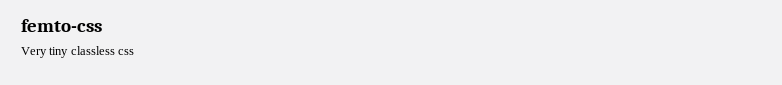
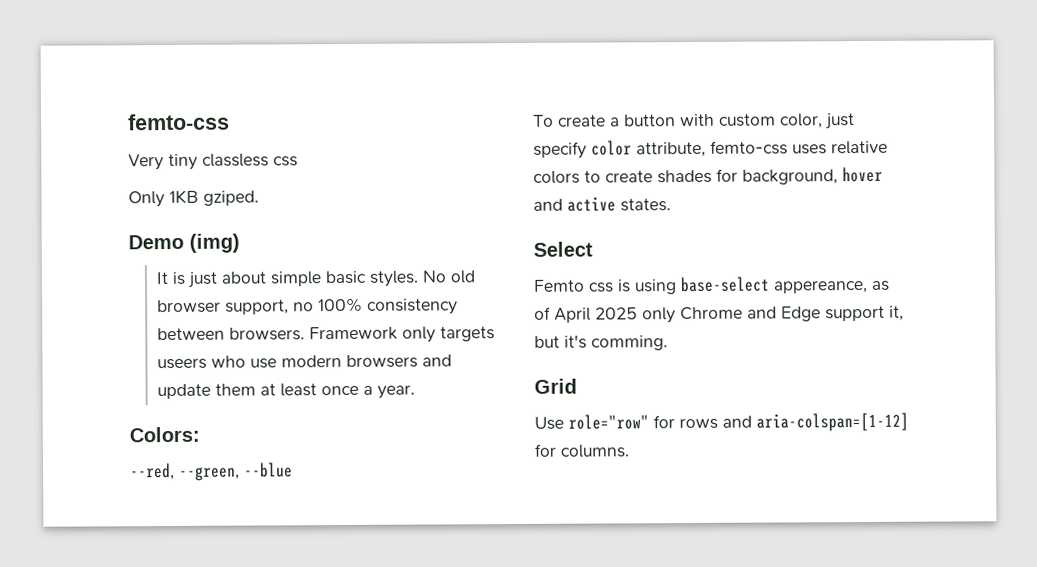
+ Only 1KB gziped.
+ Demo (img)
+ It is just about simple basic styles. No old browser support, no 100% consistency between browsers. Framework only targets useers who use modern browsers and update them at least once a year.
+ Colors:
+ --red, --green, --blue
+ To create a button with custom color, just specify color attribute, femto-css uses relative colors to create shades for background, hover and active states.
+ Select
+ Femto css is using base-select appereance, as of April 2025 only Chrome and Edge support it, but it's comming.
+ Grid
+ Use role="row" for rows and aria-colspan=[1-12] for columns.

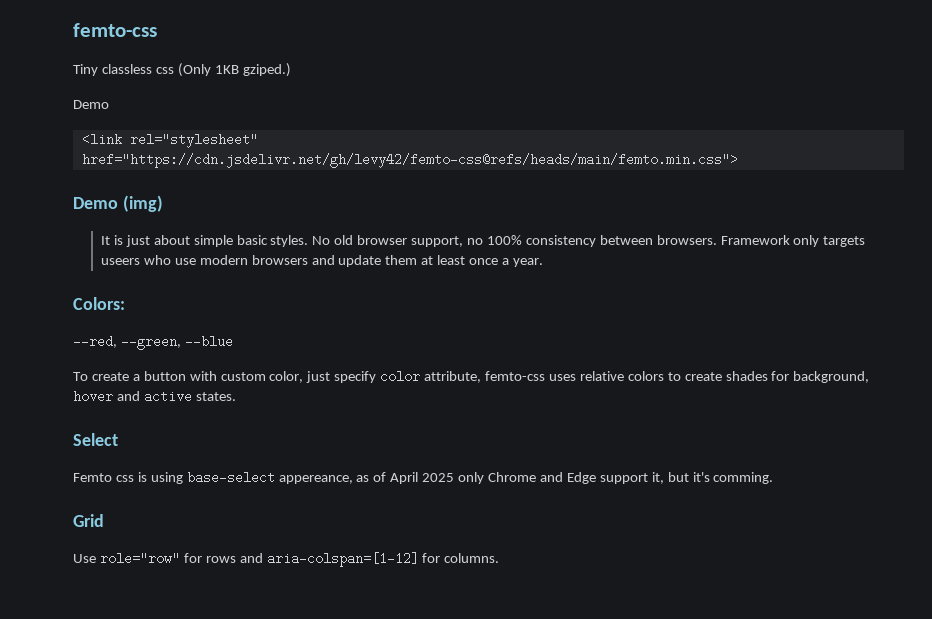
- Very tiny classless css
- Only 1KB gziped.
+ Tiny classless css (Only 1KB gziped.)
+ Demo
+ <link rel="stylesheet" href="https://cdn.jsdelivr.net/gh/levy42/femto-css@refs/heads/main/femto.min.css">

